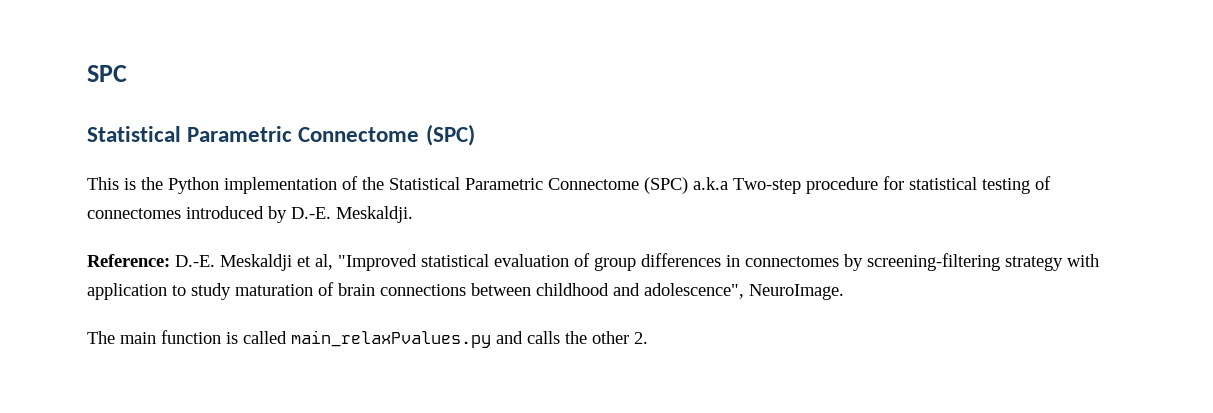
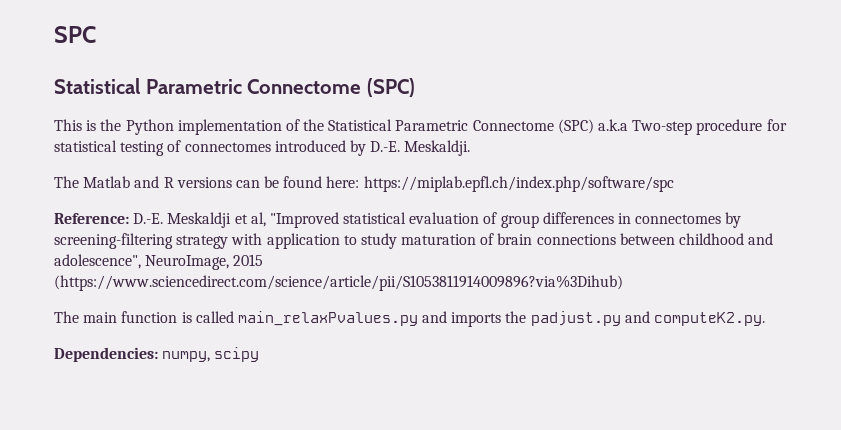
+ The Matlab and R versions can be found here: https://miplab.epfl.ch/index.php/software/spc
- Reference: D.-E. Meskaldji et al, "Improved statistical evaluation of group differences in connectomes by screening-filtering strategy with application to study maturation of brain connections between childhood and adolescence", NeuroImage.
+ Reference: D.-E. Meskaldji et al, "Improved statistical evaluation of group differences in connectomes by screening-filtering strategy with application to study maturation of brain connections between childhood and adolescence", NeuroImage, 2015 (https://www.sciencedirect.com/science/article/pii/S1053811914009896?via%3Dihub)
- The main function is called main_relaxPvalues.py and calls the other 2.
+ The main function is called main_relaxPvalues.py and imports the padjust.py and computeK2.py.
+ Dependencies: numpy, scipy

